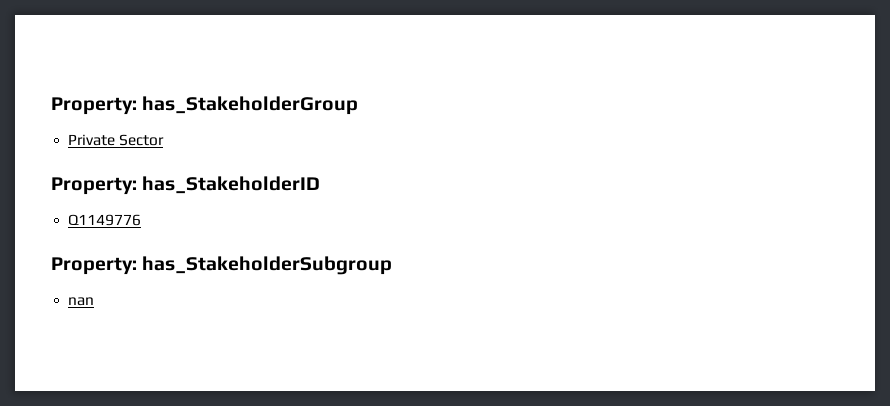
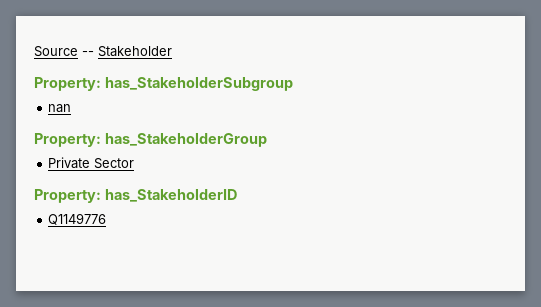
+ Source -- Stakeholder
+ Property: has_StakeholderSubgroup
+ nan
- Property: has_StakeholderSubgroup
- nan

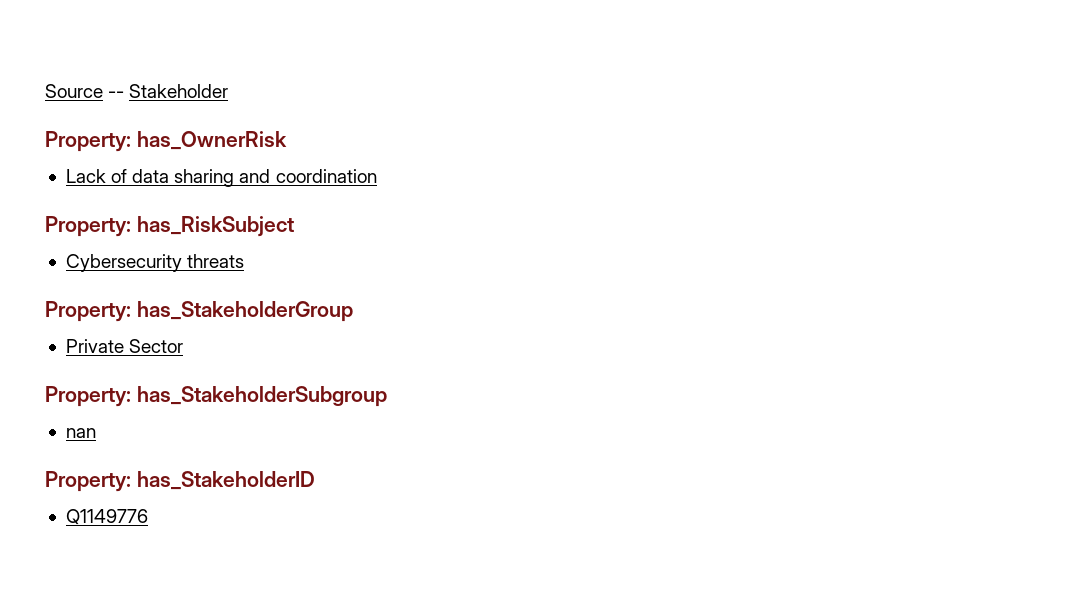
- Property: has_StakeholderSubgroup
- nan
+ Property: has_OwnerRisk
+ Lack of data sharing and coordination
+ Property: has_RiskSubject
+ Cybersecurity threats
+ Property: has_StakeholderSubgroup
+ nan

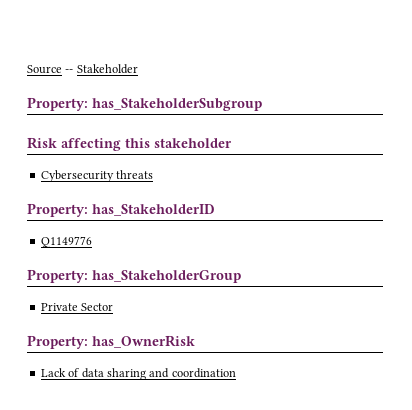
+ Property: has_StakeholderSubgroup
+ Risk affecting this stakeholder
+ Cybersecurity threats
+ Property: has_StakeholderID
+ Q1149776
+ Property: has_StakeholderGroup
+ Private Sector
- Property: has_RiskSubject
- Cybersecurity threats
- Property: has_StakeholderGroup
- Private Sector
- Property: has_StakeholderSubgroup
- nan
- Property: has_StakeholderID
- Q1149776

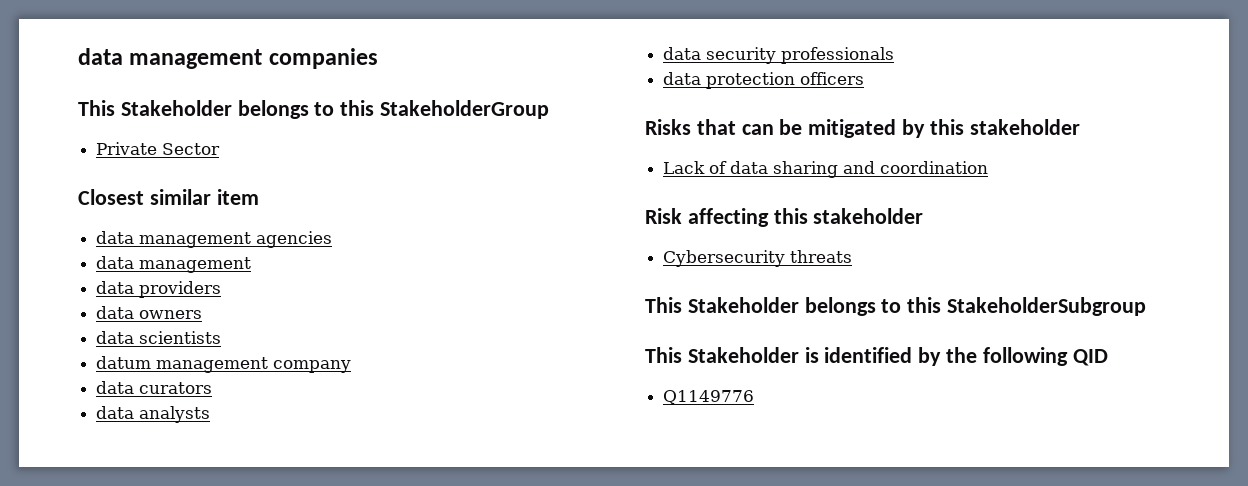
- Source -- Stakeholder
- Property: has_StakeholderSubgroup
+ data management companies
+ This Stakeholder belongs to this StakeholderGroup
+ Private Sector
+ Closest similar item
+ data management agencies
+ data management
+ data providers
+ data owners
+ data scientists
+ datum management company
+ data curators
+ data analysts
+ data security professionals
+ data protection officers
+ Risks that can be mitigated by this stakeholder
+ Lack of data sharing and coordination
- Property: has_StakeholderID
+ This Stakeholder belongs to this StakeholderSubgroup
+ This Stakeholder is identified by the following QID
  Q1149776
- Property: has_StakeholderGroup
- Private Sector
- Property: has_OwnerRisk
- Lack of data sharing and coordination

